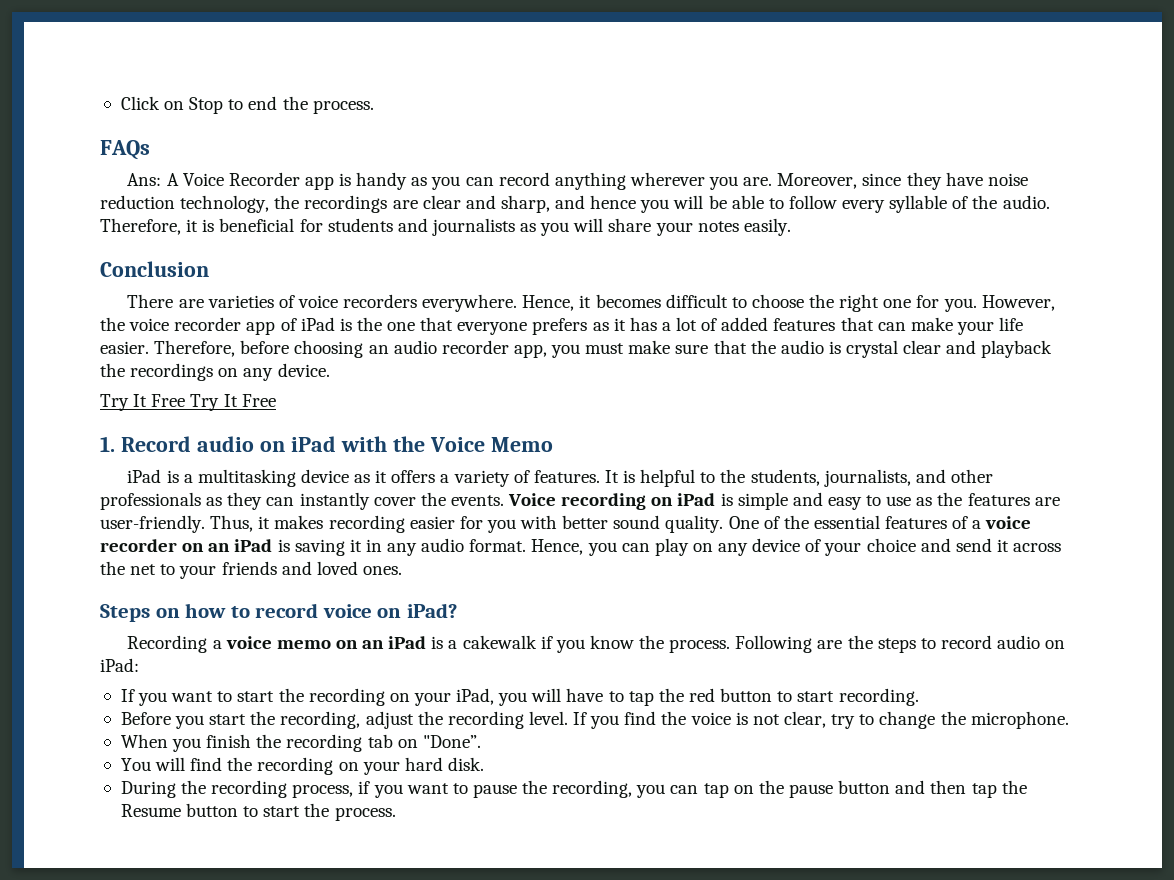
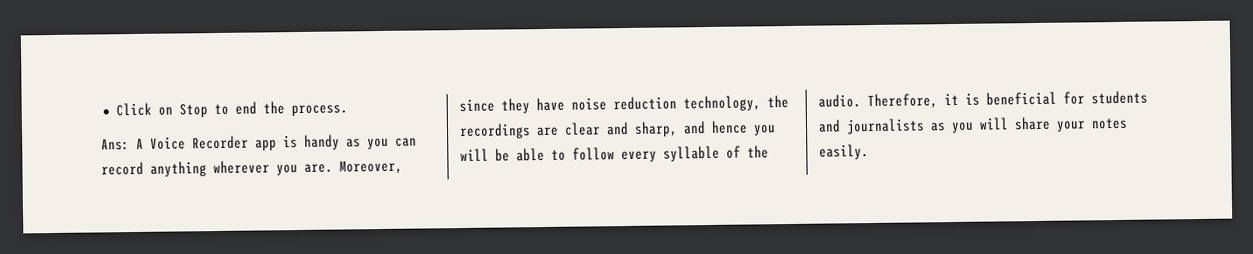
- FAQs
- Conclusion
- There are varieties of voice recorders everywhere. Hence, it becomes difficult to choose the right one for you. However, the voice recorder app of iPad is the one that everyone prefers as it has a lot of added features that can make your life easier. Therefore, before choosing an audio recorder app, you must make sure that the audio is crystal clear and playback the recordings on any device.
- Try It Free Try It Free
- 1. Record audio on iPad with the Voice Memo
- iPad is a multitasking device as it offers a variety of features. It is helpful to the students, journalists, and other professionals as they can instantly cover the events. Voice recording on iPad is simple and easy to use as the features are user-friendly. Thus, it makes recording easier for you with better sound quality. One of the essential features of a voice recorder on an iPad is saving it in any audio format. Hence, you can play on any device of your choice and send it across the net to your friends and loved ones.
- Steps on how to record voice on iPad?
- Recording a voice memo on an iPad is a cakewalk if you know the process. Following are the steps to record audio on iPad:
- If you want to start the recording on your iPad, you will have to tap the red button to start recording.
- Before you start the recording, adjust the recording level. If you find the voice is not clear, try to change the microphone.
- When you finish the recording tab on "Done”.
- You will find the recording on your hard disk.
- During the recording process, if you want to pause the recording, you can tap on the pause button and then tap the Resume button to start the process.

